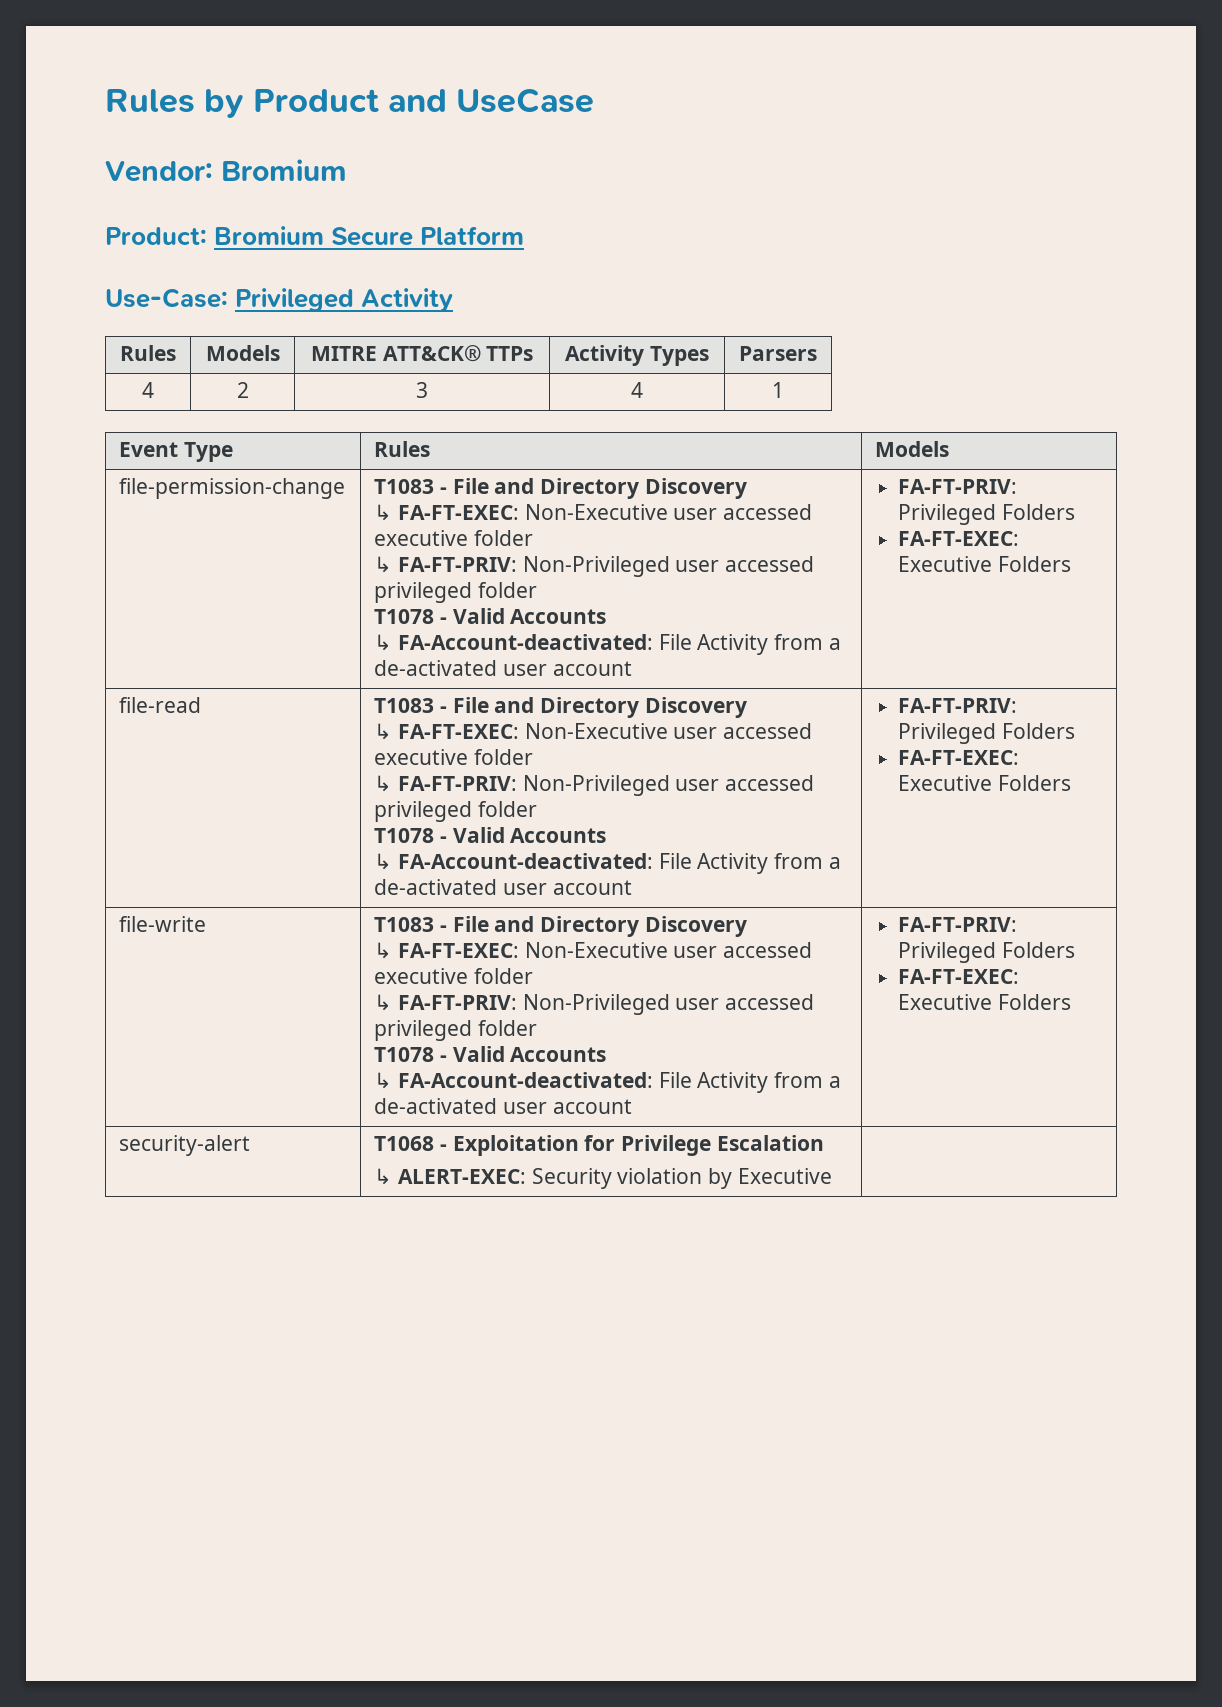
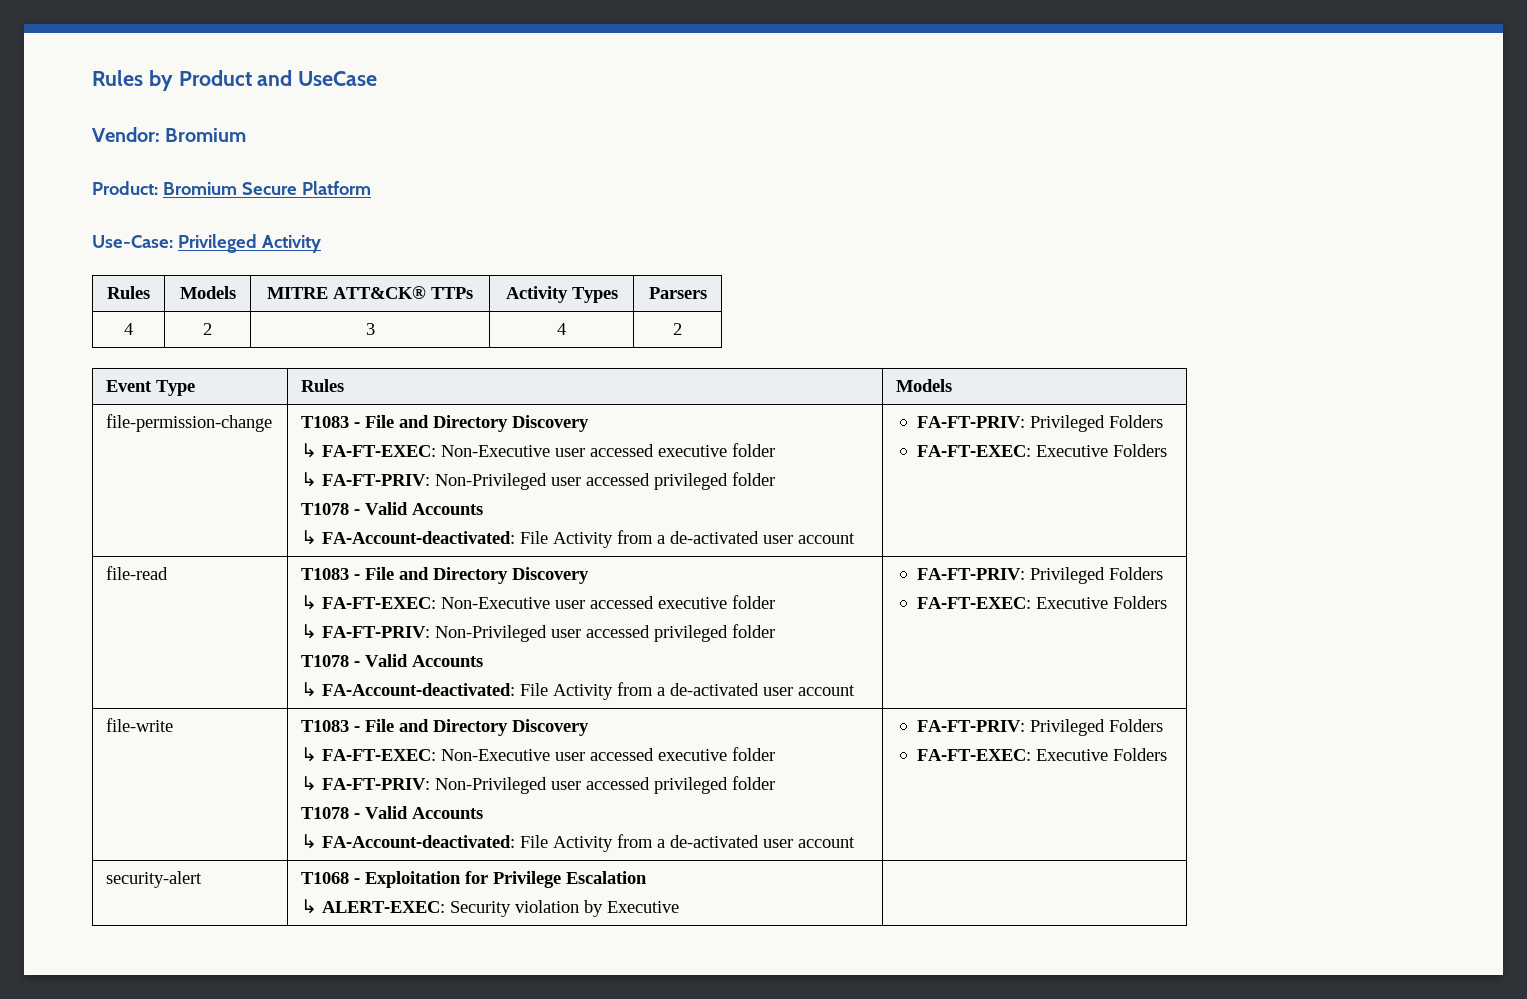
- 4 | 2 | 3 | 4 | 1
+ 4 | 2 | 3 | 4 | 2

